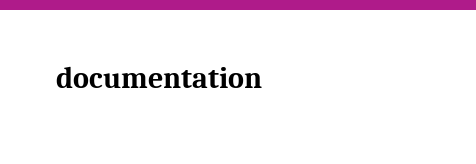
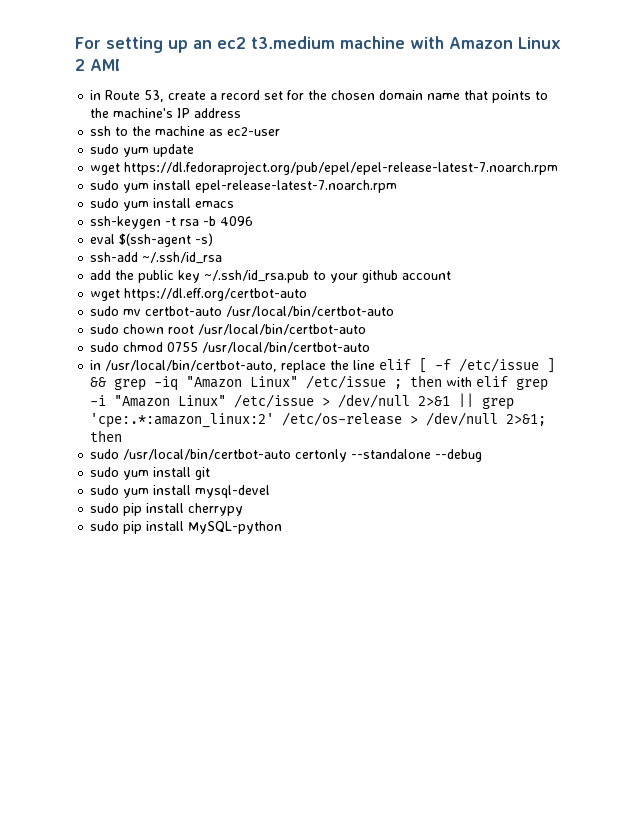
- documentation
+ For setting up an ec2 t3.medium machine with Amazon Linux 2 AMI
+ in Route 53, create a record set for the chosen domain name that points to the machine's IP address
+ ssh to the machine as ec2-user
+ sudo yum update
+ wget https://dl.fedoraproject.org/pub/epel/epel-release-latest-7.noarch.rpm
+ sudo yum install epel-release-latest-7.noarch.rpm
+ sudo yum install emacs
+ ssh-keygen -t rsa -b 4096
+ eval $(ssh-agent -s)
+ ssh-add ~/.ssh/id_rsa
+ add the public key ~/.ssh/id_rsa.pub to your github account
+ wget https://dl.eff.org/certbot-auto
+ sudo mv certbot-auto /usr/local/bin/certbot-auto
+ sudo chown root /usr/local/bin/certbot-auto
+ sudo chmod 0755 /usr/local/bin/certbot-auto
+ in /usr/local/bin/certbot-auto, replace the line elif [ -f /etc/issue ] && grep -iq "Amazon Linux" /etc/issue ; then with elif grep -i "Amazon Linux" /etc/issue > /dev/null 2>&1 || grep 'cpe:.*:amazon_linux:2' /etc/os-release > /dev/null 2>&1; then
+ sudo /usr/local/bin/certbot-auto certonly --standalone --debug
+ sudo yum install git
+ sudo yum install mysql-devel
+ sudo pip install cherrypy
+ sudo pip install MySQL-python

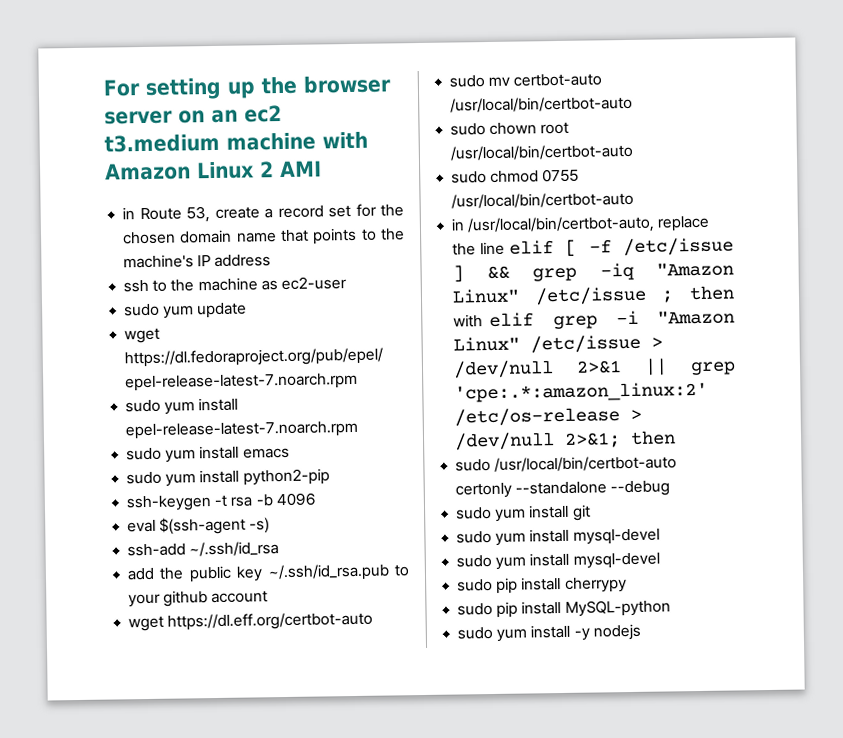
- For setting up an ec2 t3.medium machine with Amazon Linux 2 AMI
+ For setting up the browser server on an ec2 t3.medium machine with Amazon Linux 2 AMI
+ sudo yum install python2-pip
  sudo yum install git
+ sudo yum install mysql-devel
+ sudo yum install -y nodejs

